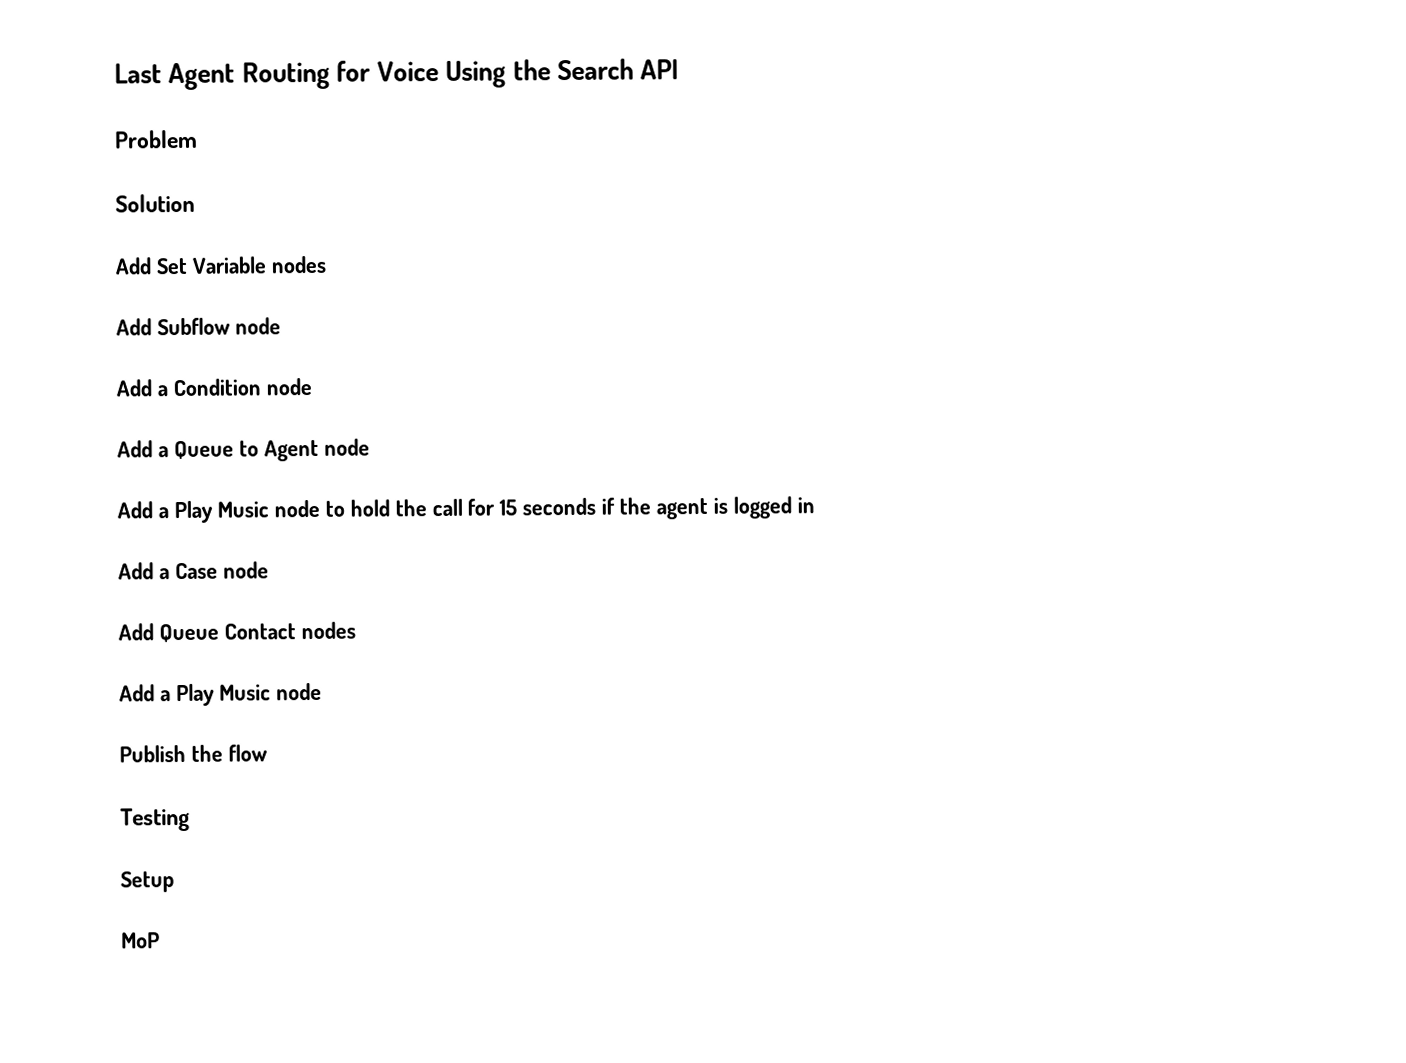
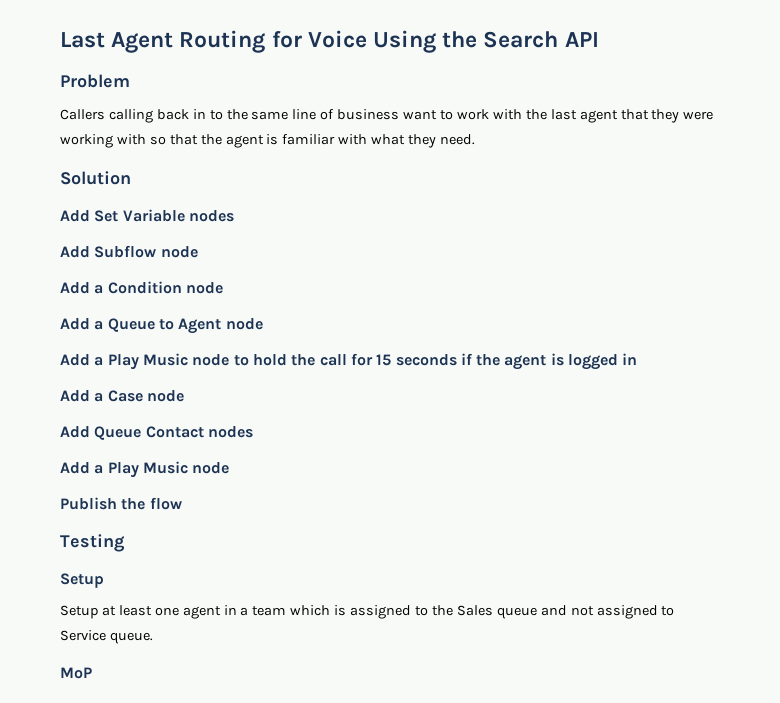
+ Callers calling back in to the same line of business want to work with the last agent that they were working with so that the agent is familiar with what they need.
+ Setup at least one agent in a team which is assigned to the Sales queue and not assigned to Service queue.

